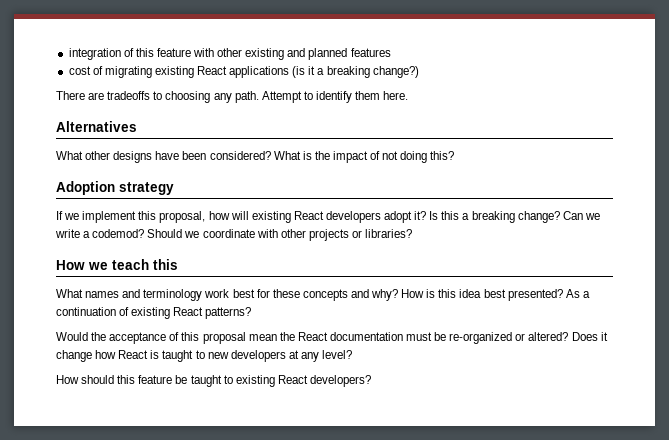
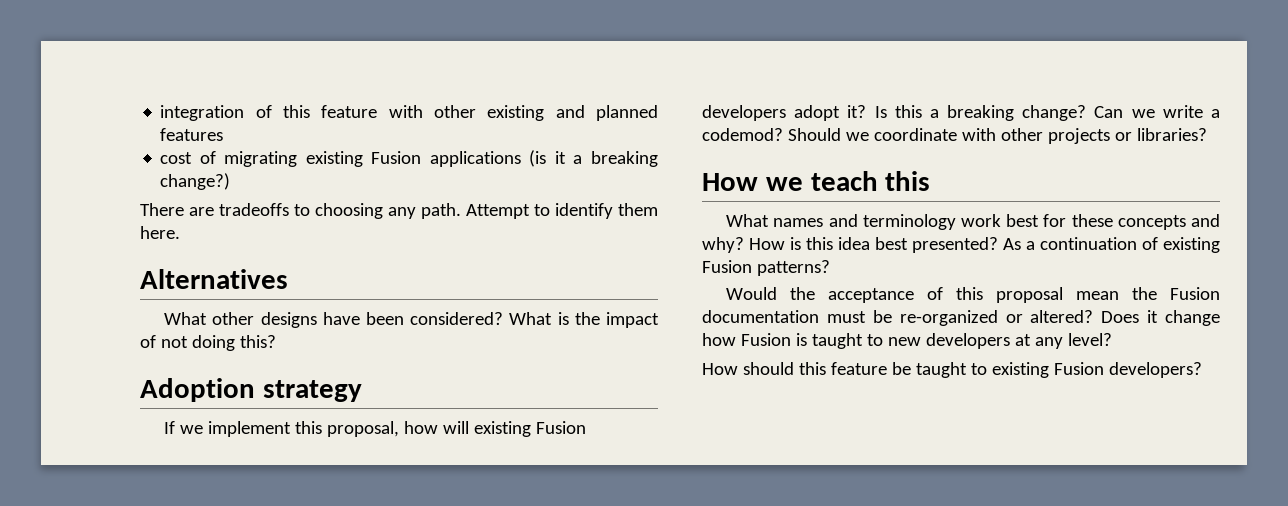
- cost of migrating existing React applications (is it a breaking change?)
+ cost of migrating existing Fusion applications (is it a breaking change?)
- If we implement this proposal, how will existing React developers adopt it?
+ If we implement this proposal, how will existing Fusion developers adopt it?
- As a continuation of existing React patterns?
+ As a continuation of existing Fusion patterns?
- Would the acceptance of this proposal mean the React documentation must be re-organized or altered?
+ Would the acceptance of this proposal mean the Fusion documentation must be re-organized or altered?
- Does it change how React is taught to new developers at any level?
+ Does it change how Fusion is taught to new developers at any level?
- How should this feature be taught to existing React developers?
+ How should this feature be taught to existing Fusion developers?

